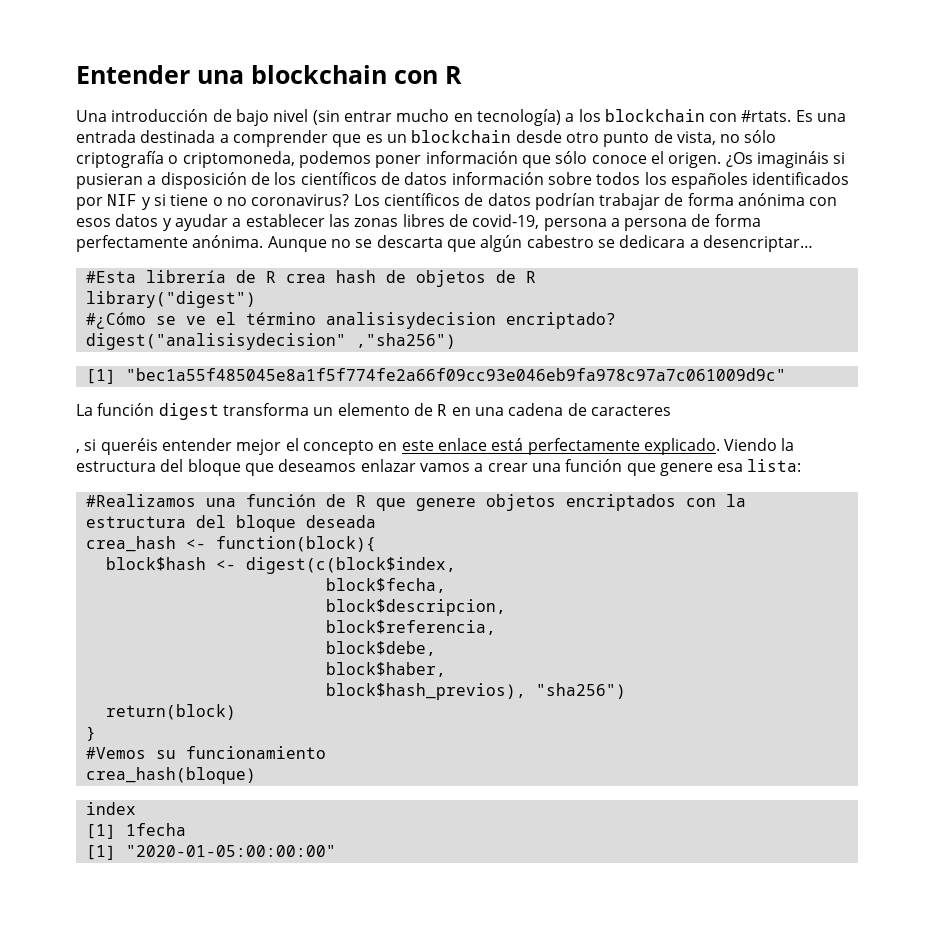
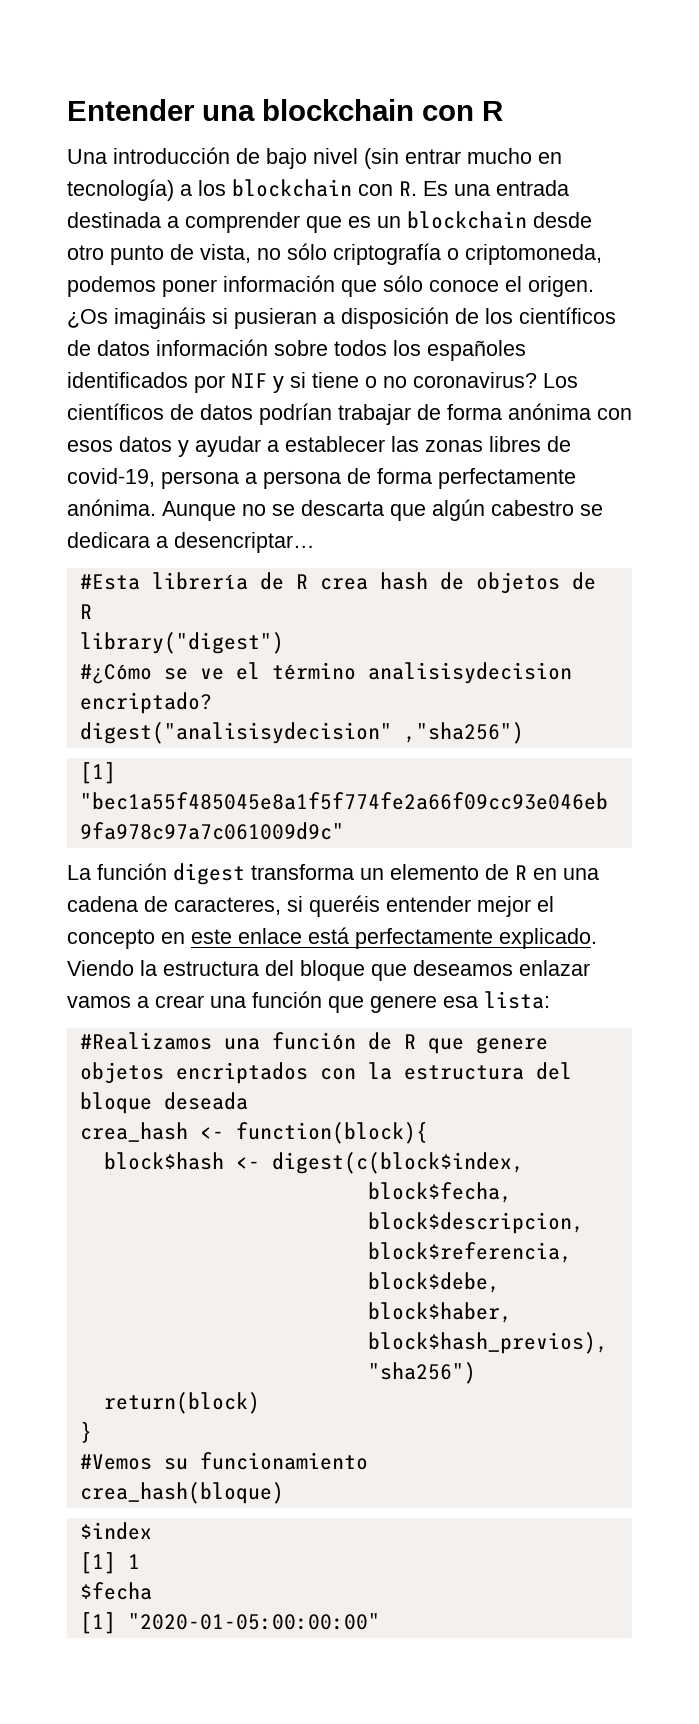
- Una introducción de bajo nivel (sin entrar mucho en tecnología) a los blockchain con #rtats. Es una entrada destinada a comprender que es un blockchain desde otro punto de vista, no sólo criptografía o criptomoneda, podemos poner información que sólo conoce el origen.
+ Una introducción de bajo nivel (sin entrar mucho en tecnología) a los blockchain con R. Es una entrada destinada a comprender que es un blockchain desde otro punto de vista, no sólo criptografía o criptomoneda, podemos poner información que sólo conoce el origen.
- La función digest transforma un elemento de R en una cadena de caracteres
- , si queréis entender mejor el concepto en este enlace está perfectamente explicado.
+ La función digest transforma un elemento de R en una cadena de caracteres, si queréis entender mejor el concepto en este enlace está perfectamente explicado.
- index
- [1] 1fecha
+ $index
+ [1] 1
+ $fecha

